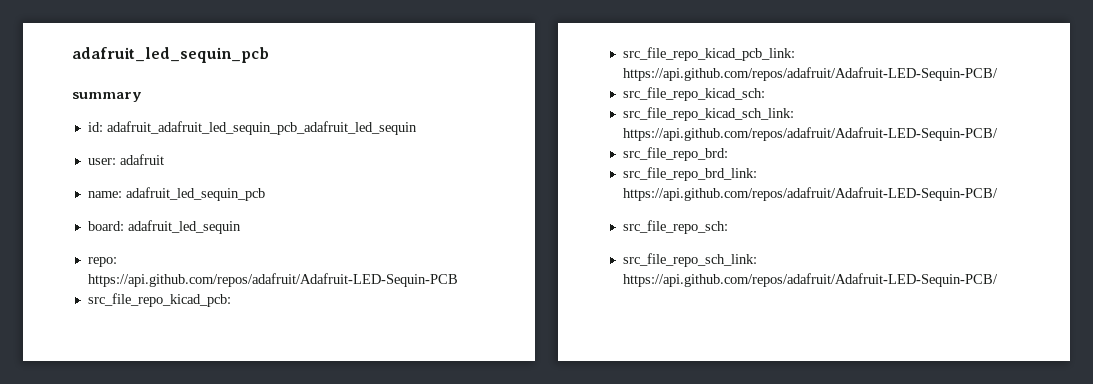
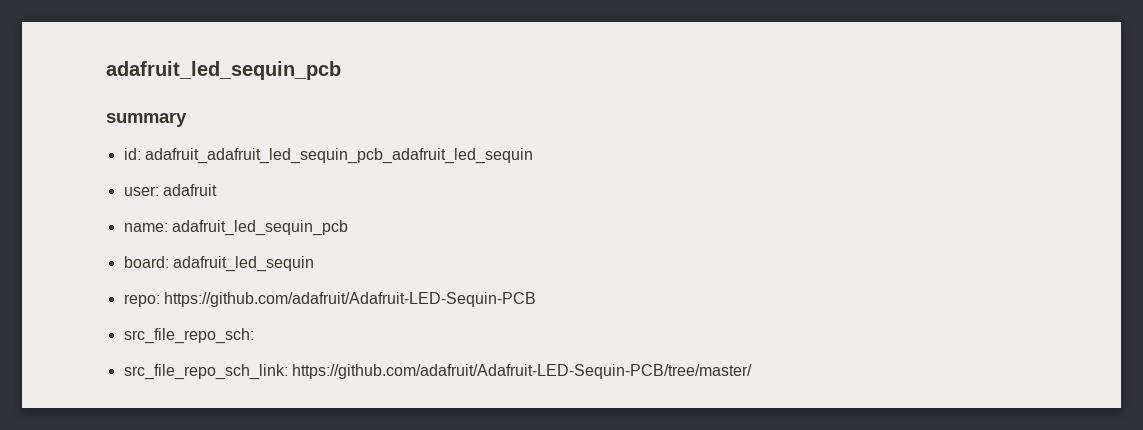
- repo: https://api.github.com/repos/adafruit/Adafruit-LED-Sequin-PCB
- src_file_repo_kicad_pcb:
- src_file_repo_kicad_pcb_link: https://api.github.com/repos/adafruit/Adafruit-LED-Sequin-PCB/
- src_file_repo_kicad_sch:
- src_file_repo_kicad_sch_link: https://api.github.com/repos/adafruit/Adafruit-LED-Sequin-PCB/
- src_file_repo_brd:
- src_file_repo_brd_link: https://api.github.com/repos/adafruit/Adafruit-LED-Sequin-PCB/
+ repo: https://github.com/adafruit/Adafruit-LED-Sequin-PCB
- src_file_repo_sch_link: https://api.github.com/repos/adafruit/Adafruit-LED-Sequin-PCB/
+ src_file_repo_sch_link: https://github.com/adafruit/Adafruit-LED-Sequin-PCB/tree/master/

